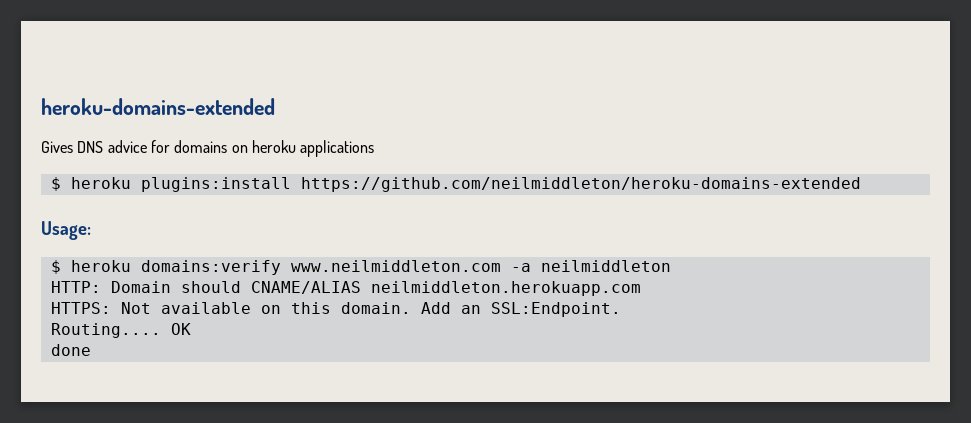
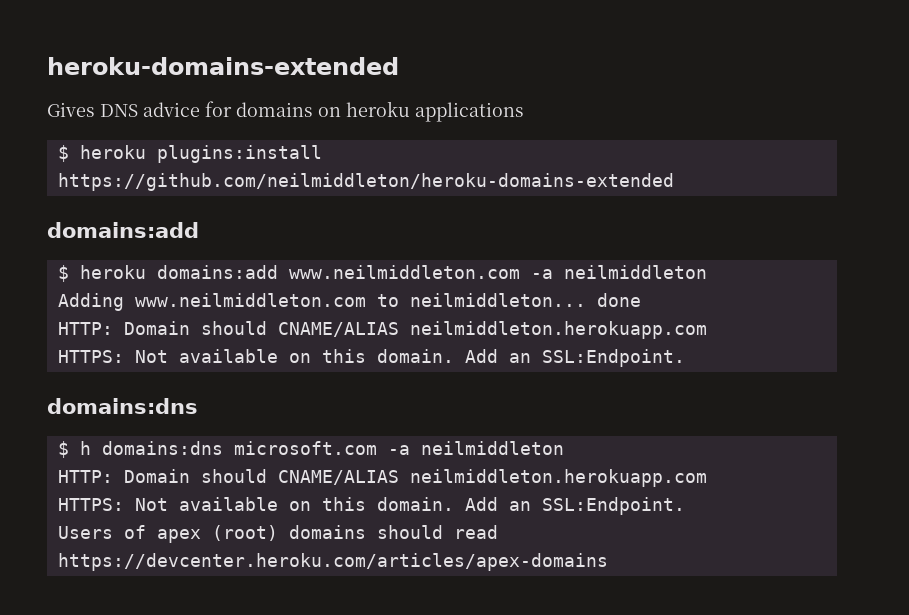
  $ heroku plugins:install https://github.com/neilmiddleton/heroku-domains-extended
- Usage:
- $ heroku domains:verify www.neilmiddleton.com -a neilmiddleton
+ domains:add
+ $ heroku domains:add www.neilmiddleton.com -a neilmiddleton
+ Adding www.neilmiddleton.com to neilmiddleton... done
+ HTTP: Domain should CNAME/ALIAS neilmiddleton.herokuapp.com
+ HTTPS: Not available on this domain. Add an SSL:Endpoint.
+ domains:dns
+ $ h domains:dns microsoft.com -a neilmiddleton
- Routing.... OK
- done
+ Users of apex (root) domains should read https://devcenter.heroku.com/articles/apex-domains

